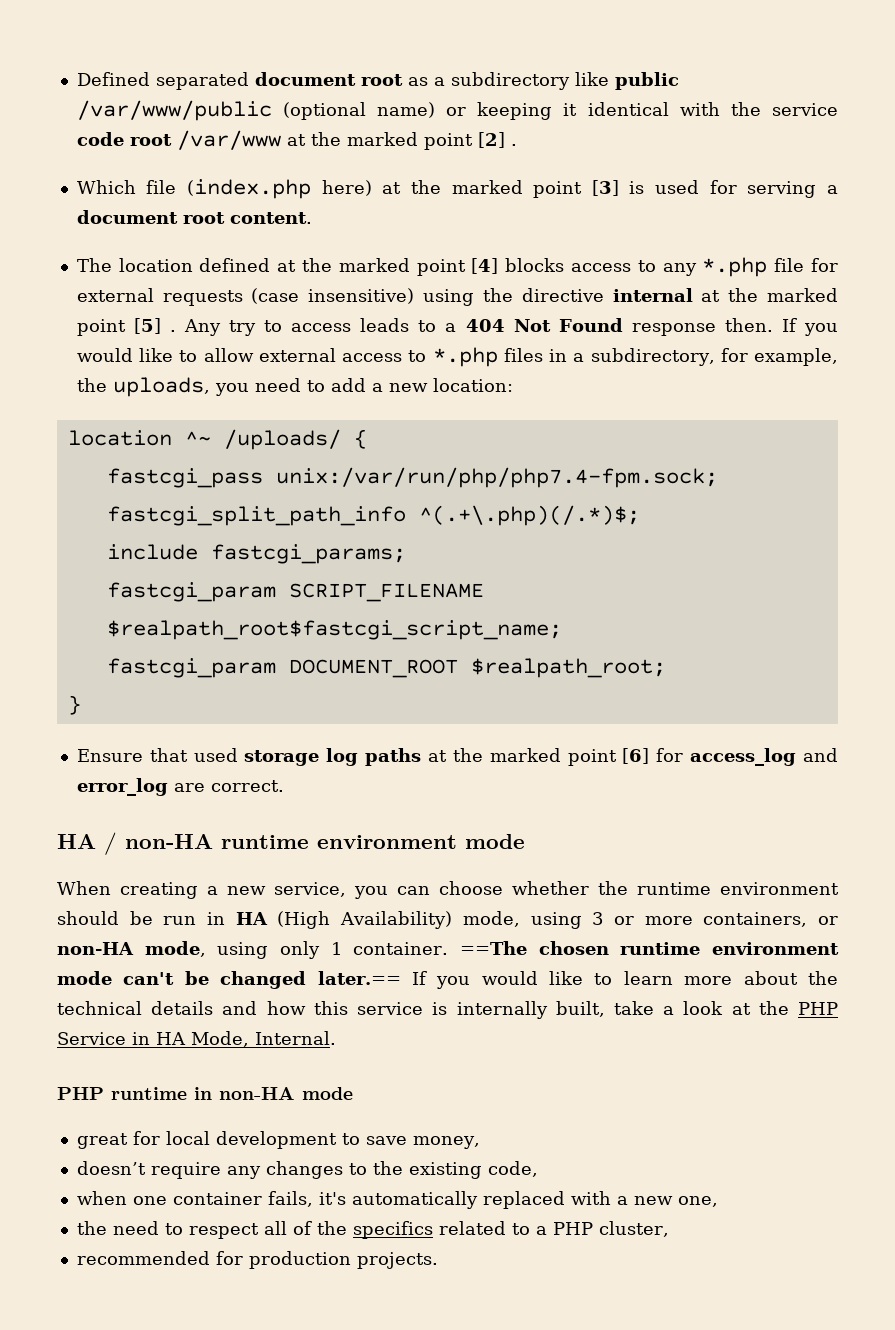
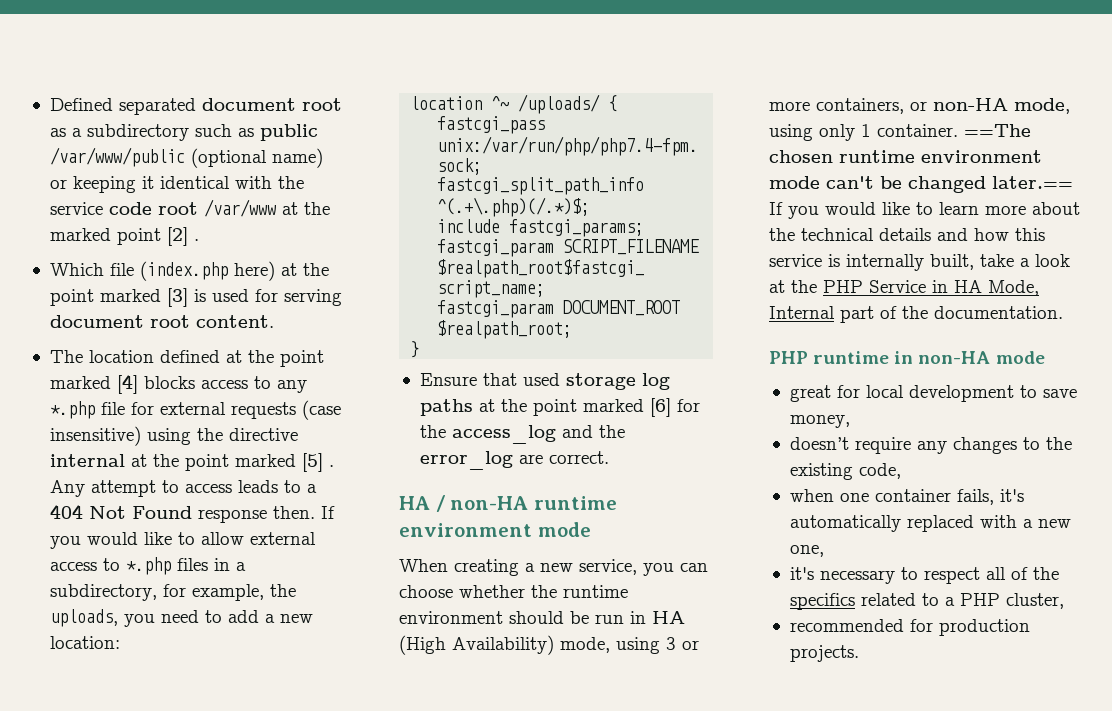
- Defined separated document root as a subdirectory like public /var/www/public (optional name) or keeping it identical with the service code root /var/www at the marked point [2] .
+ Defined separated document root as a subdirectory such as public /var/www/public (optional name) or keeping it identical with the service code root /var/www at the marked point [2] .
- Which file (index.php here) at the marked point [3] is used for serving a document root content.
+ Which file (index.php here) at the point marked [3] is used for serving document root content.
- The location defined at the marked point [4] blocks access to any *.php file for external requests (case insensitive) using the directive internal at the marked point [5] .
+ The location defined at the point marked [4] blocks access to any *.php file for external requests (case insensitive) using the directive internal at the point marked [5] .
- Any try to access leads to a 404 Not Found response then.
+ Any attempt to access leads to a 404 Not Found response then.
- Ensure that used storage log paths at the marked point [6] for access_log and error_log are correct.
+ Ensure that used storage log paths at the point marked [6] for the access_log and the error_log are correct.
- ==The chosen runtime environment mode can't be changed later.== If you would like to learn more about the technical details and how this service is internally built, take a look at the PHP Service in HA Mode, Internal.
+ ==The chosen runtime environment mode can't be changed later.== If you would like to learn more about the technical details and how this service is internally built, take a look at the PHP Service in HA Mode, Internal part of the documentation.
- the need to respect all of the specifics related to a PHP cluster,
+ it's necessary to respect all of the specifics related to a PHP cluster,

